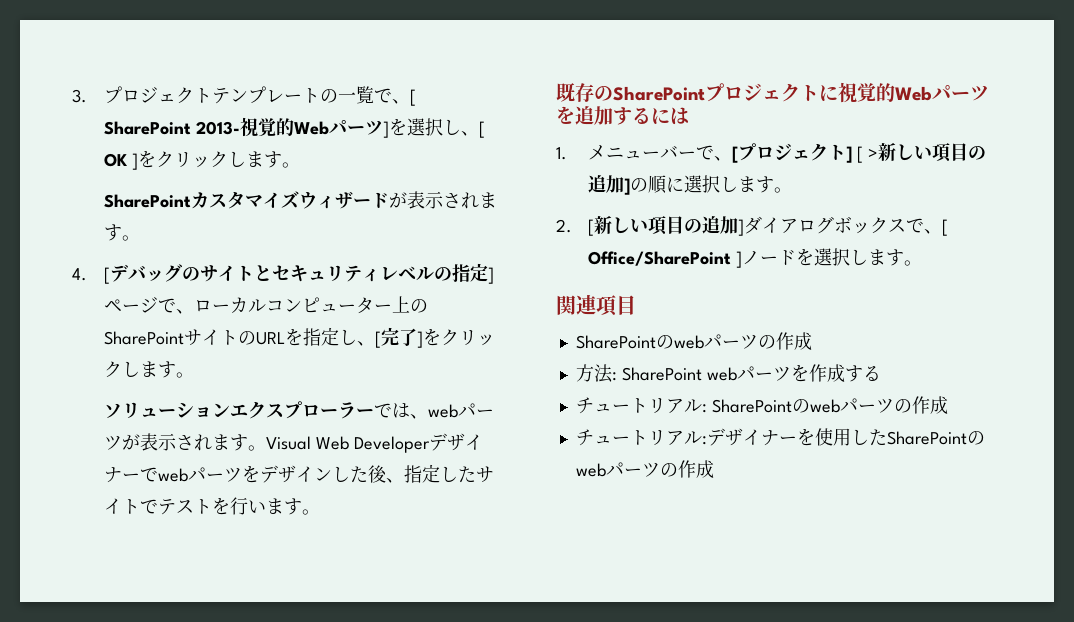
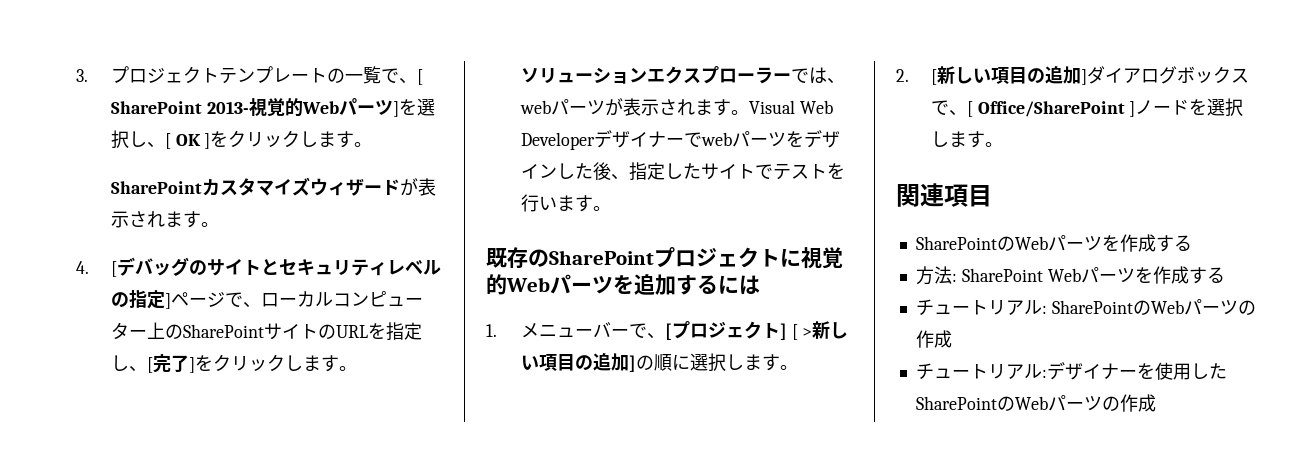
  関連項目
- SharePointのwebパーツの作成
+ SharePointのWebパーツを作成する
- 方法: SharePoint webパーツを作成する
+ 方法: SharePoint Webパーツを作成する
- チュートリアル: SharePointのwebパーツの作成
+ チュートリアル: SharePointのWebパーツの作成
- チュートリアル:デザイナーを使用したSharePointのwebパーツの作成
+ チュートリアル:デザイナーを使用したSharePointのWebパーツの作成

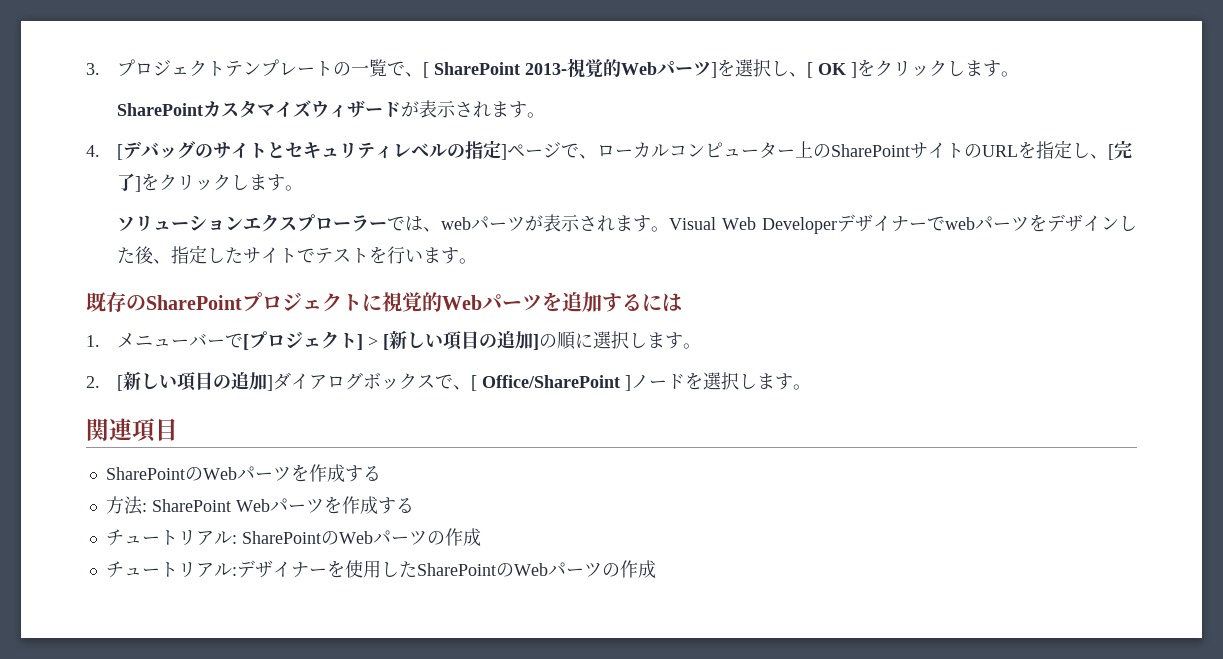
- 1.メニューバーで、[プロジェクト] [ >新しい項目の追加]の順に選択します。
+ 1.メニューバーで[プロジェクト] > [新しい項目の追加]の順に選択します。

